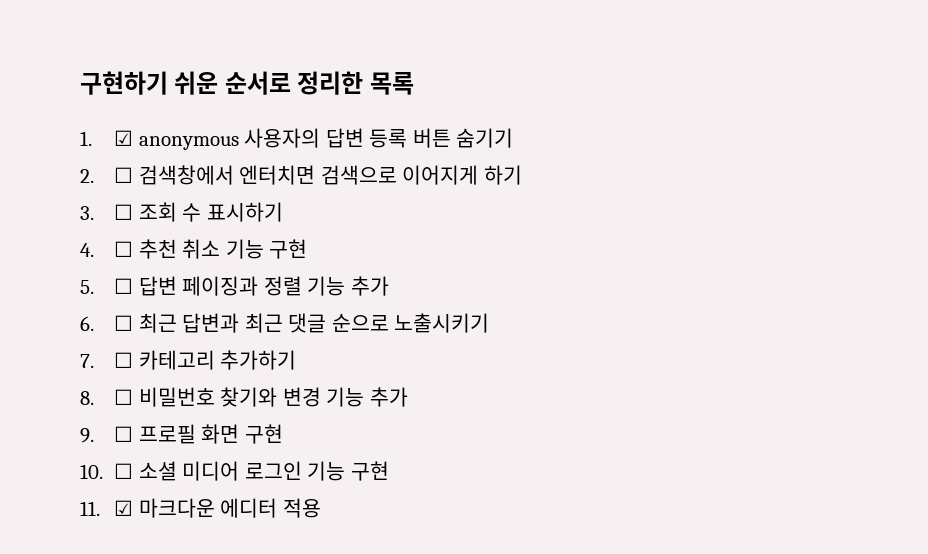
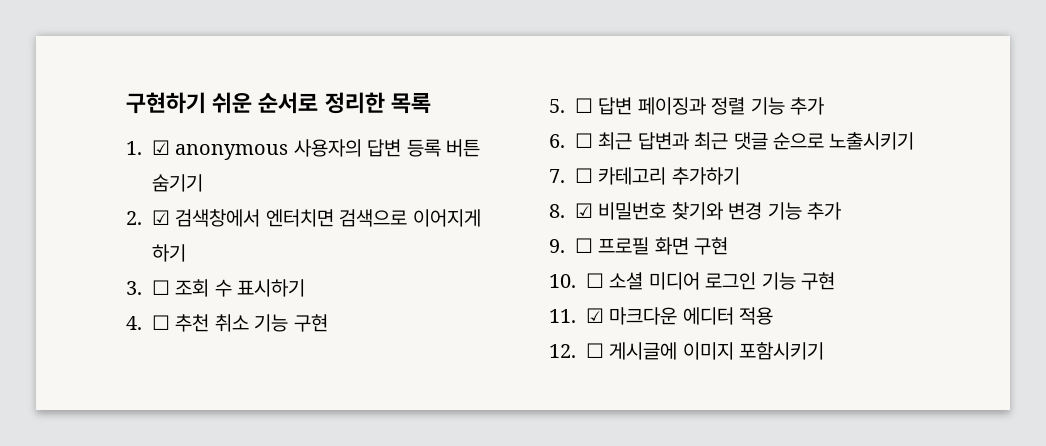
- 2. ☐ 검색창에서 엔터치면 검색으로 이어지게 하기
+ 2. ☑ 검색창에서 엔터치면 검색으로 이어지게 하기
- 8. ☐ 비밀번호 찾기와 변경 기능 추가
+ 8. ☑ 비밀번호 찾기와 변경 기능 추가
+ 12. ☐ 게시글에 이미지 포함시키기

